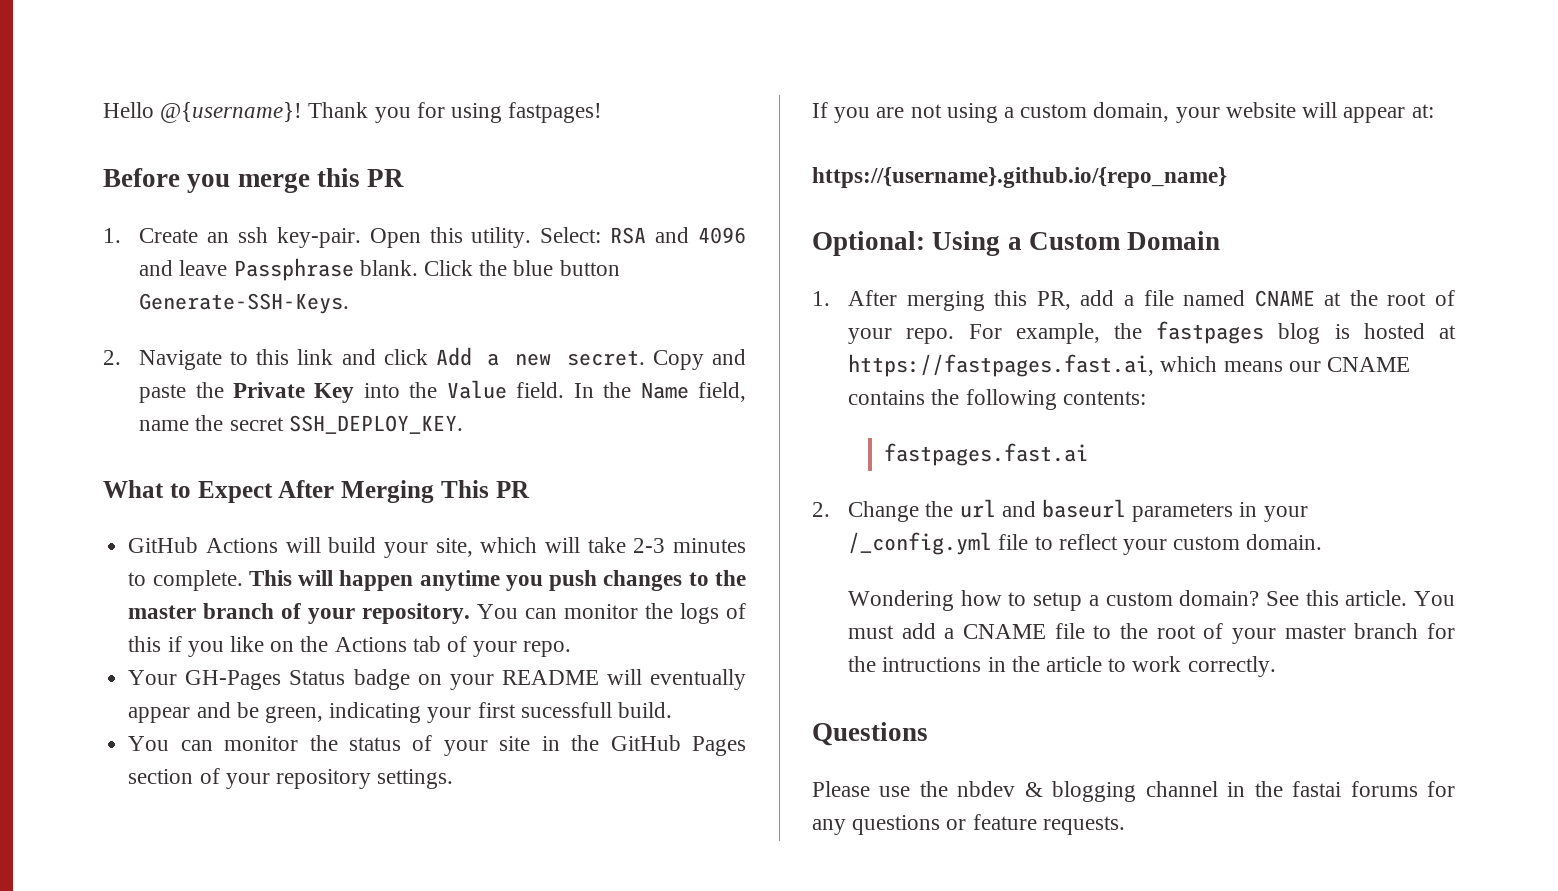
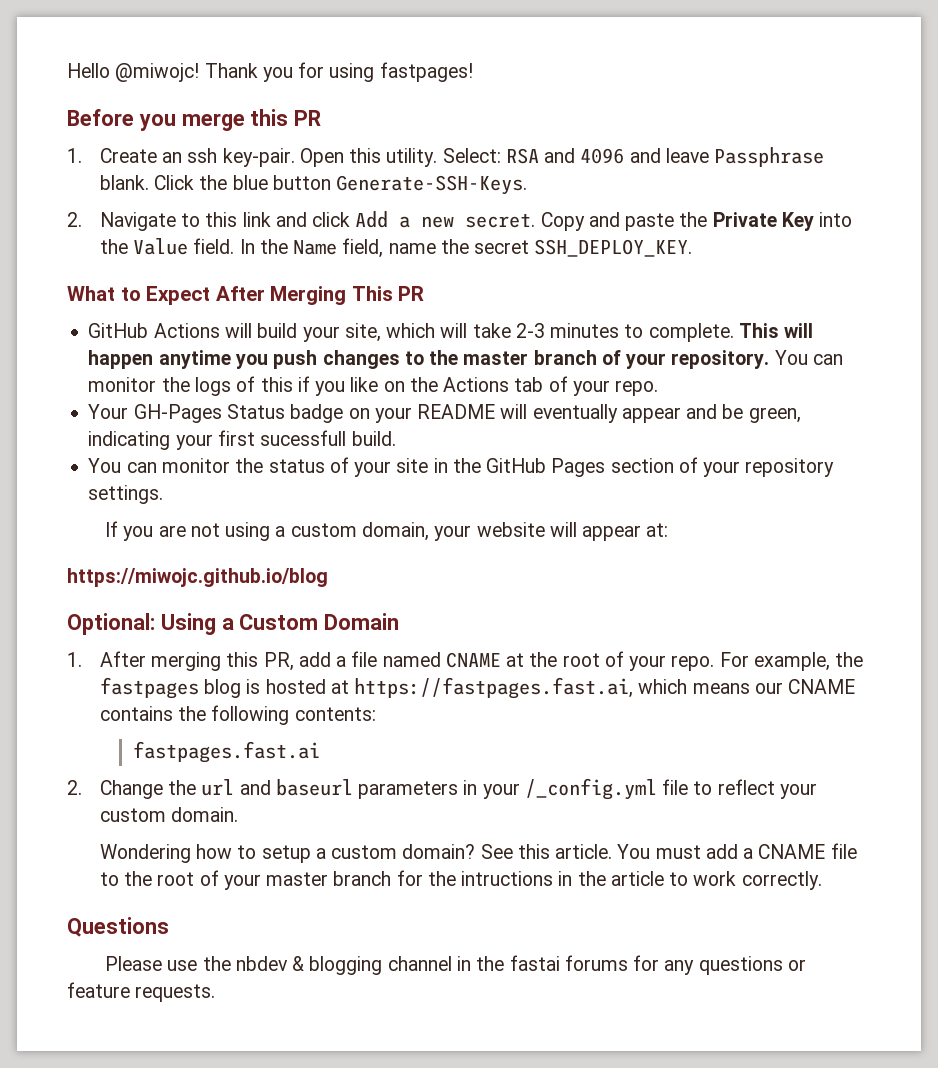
- Hello @{username}!
+ Hello @miwojc!
- https://{username}.github.io/{repo_name}
+ https://miwojc.github.io/blog

